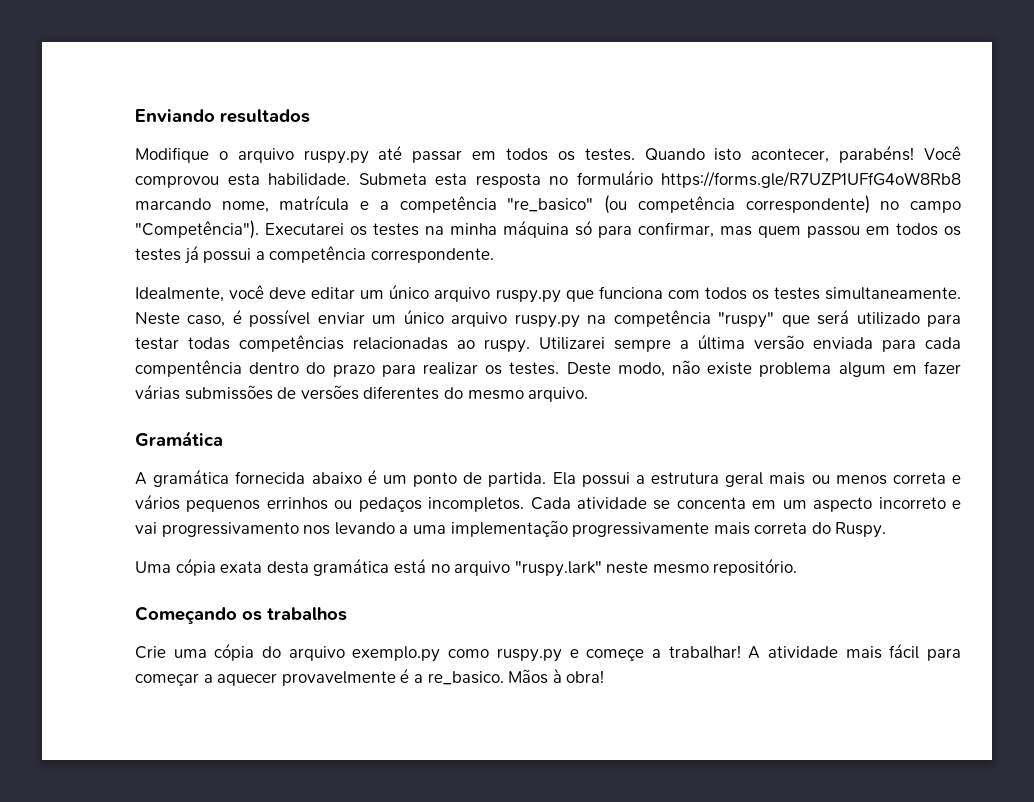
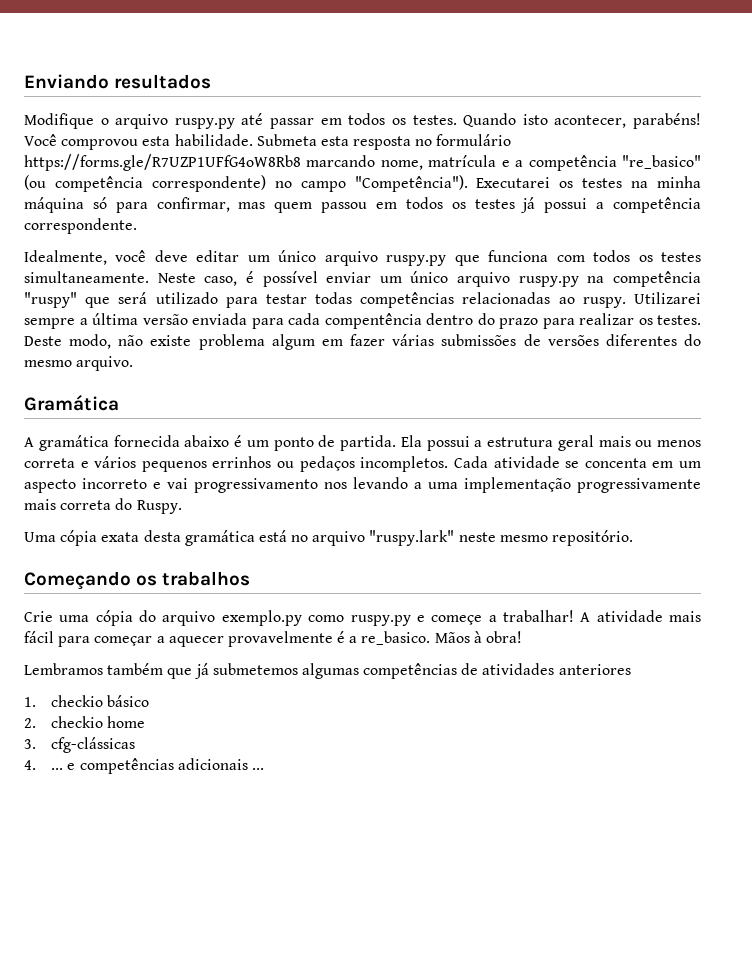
+ Lembramos também que já submetemos algumas competências de atividades anteriores
+ 1. checkio básico
+ 2. checkio home
+ 3. cfg-clássicas
+ 4. ... e competências adicionais ...

